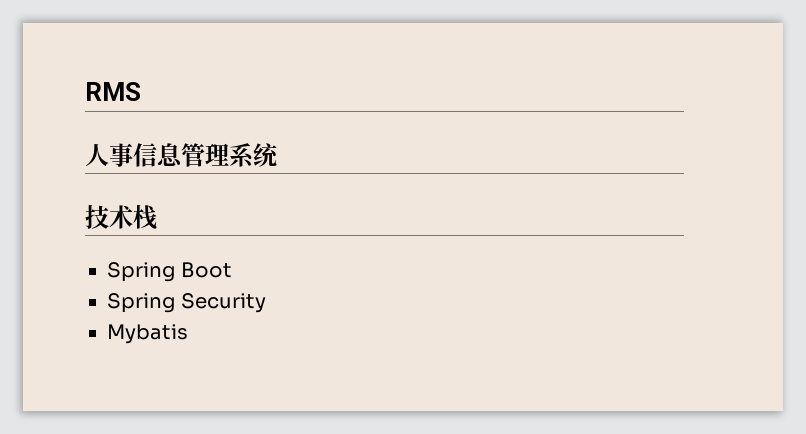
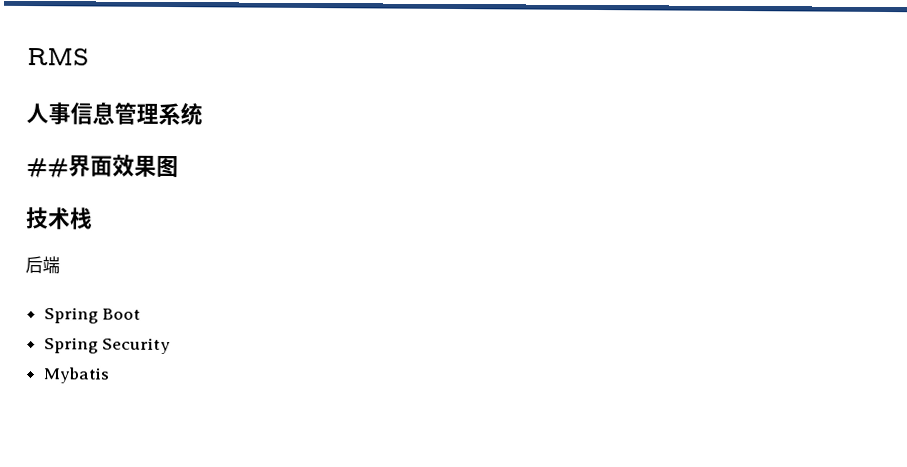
+ ##界面效果图
+ 后端

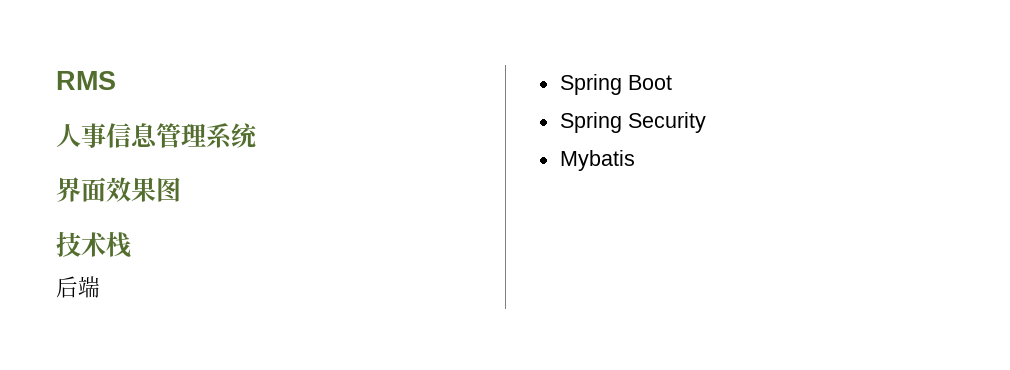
- ##界面效果图
+ 界面效果图

